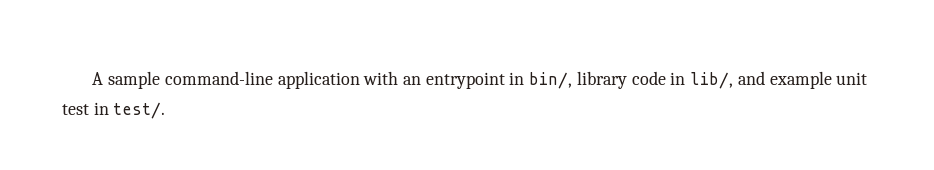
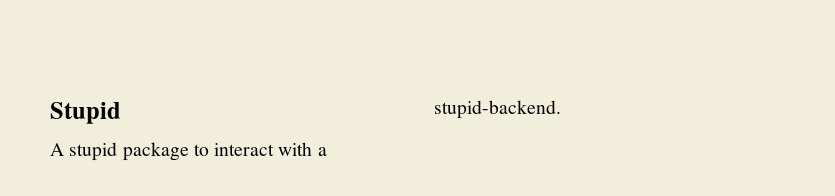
- A sample command-line application with an entrypoint in bin/, library code in lib/, and example unit test in test/.
+ Stupid
+ A stupid package to interact with a stupid-backend.

